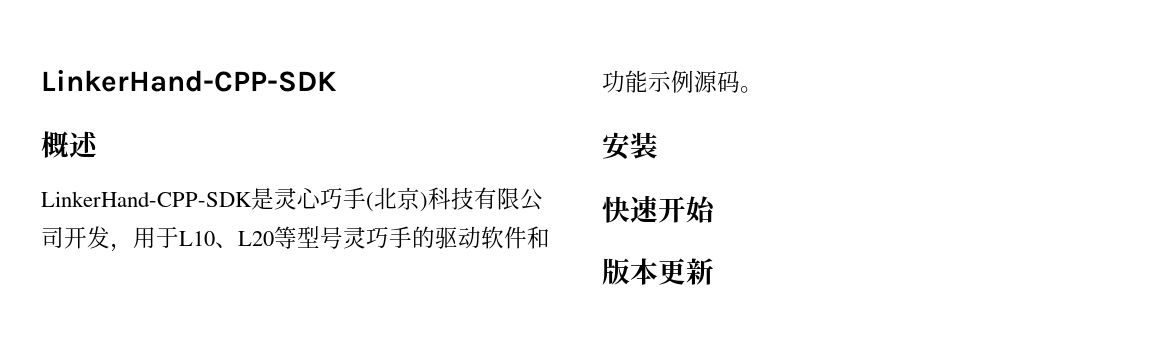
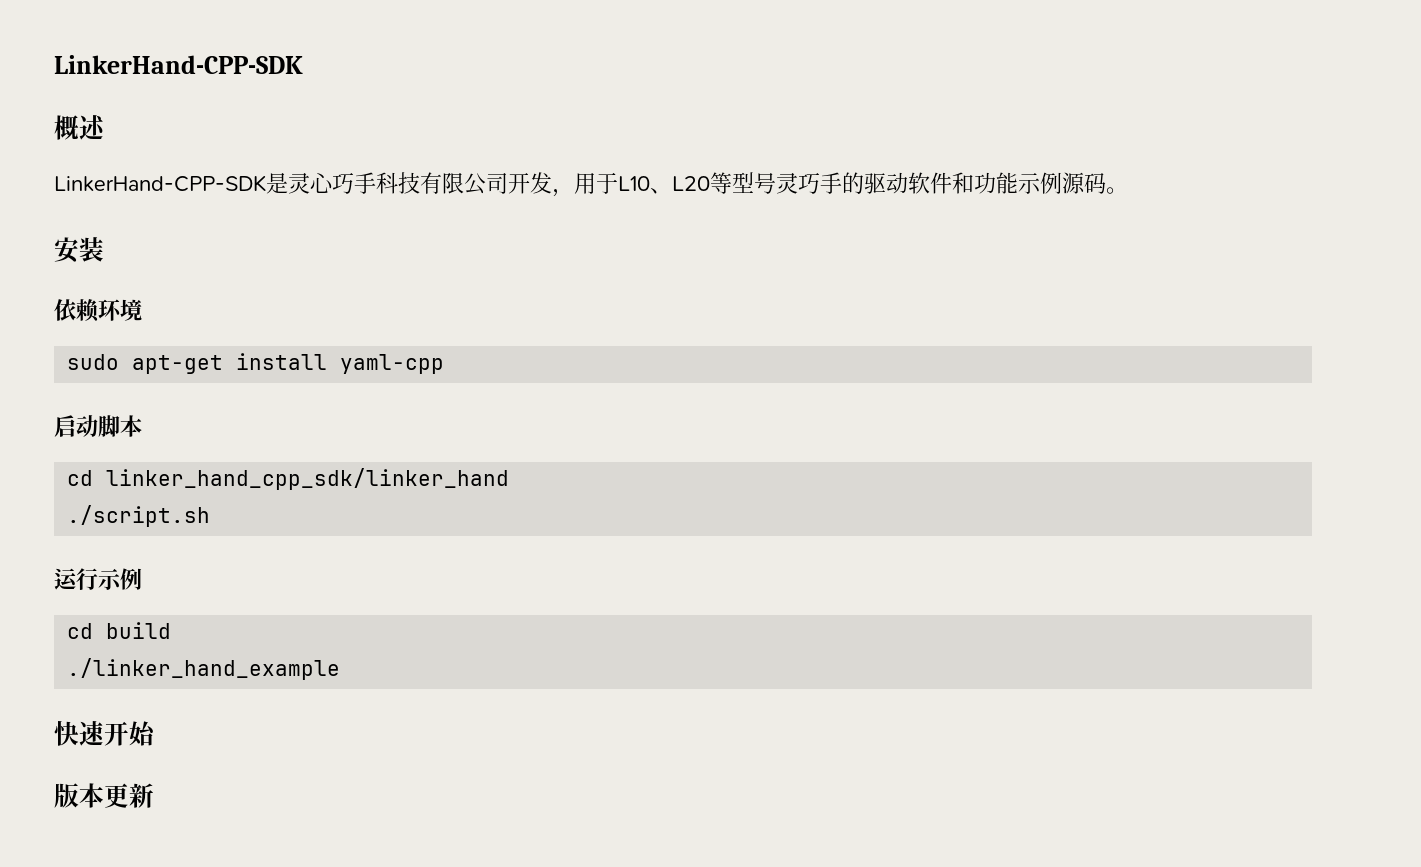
- LinkerHand-CPP-SDK是灵心巧手(北京)科技有限公司开发，用于L10、L20等型号灵巧手的驱动软件和功能示例源码。
+ LinkerHand-CPP-SDK是灵心巧手科技有限公司开发，用于L10、L20等型号灵巧手的驱动软件和功能示例源码。
+ 依赖环境
+ sudo apt-get install yaml-cpp
+ 启动脚本
+ cd linker_hand_cpp_sdk/linker_hand
+ ./script.sh
+ 运行示例
+ cd build
+ ./linker_hand_example

